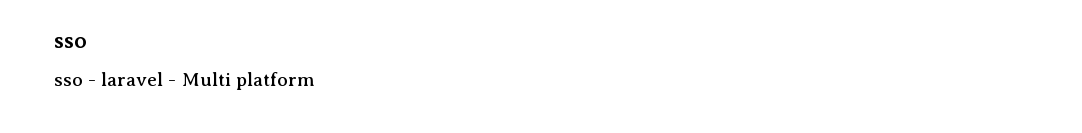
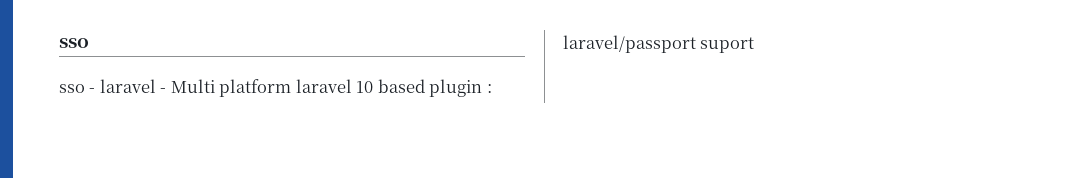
- sso - laravel - Multi platform
+ sso - laravel - Multi platform laravel 10 based plugin : laravel/passport suport

